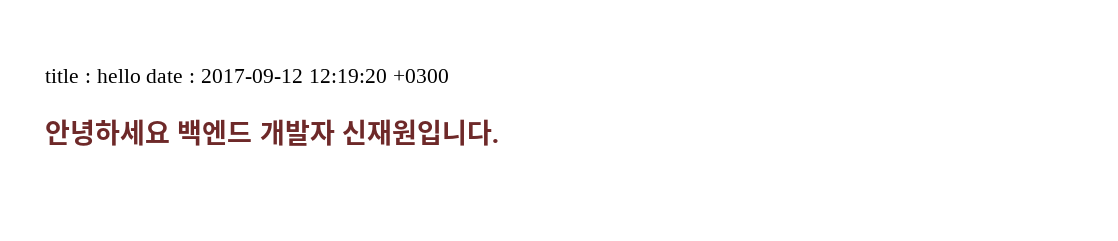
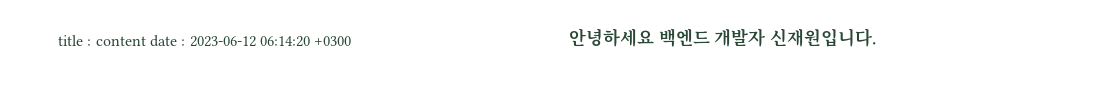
- title : hello date : 2017-09-12 12:19:20 +0300
+ title : content date : 2023-06-12 06:14:20 +0300

